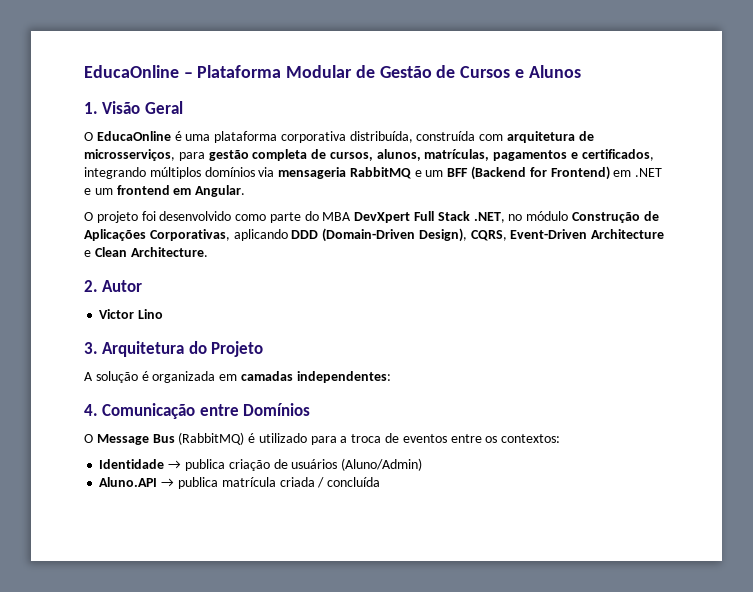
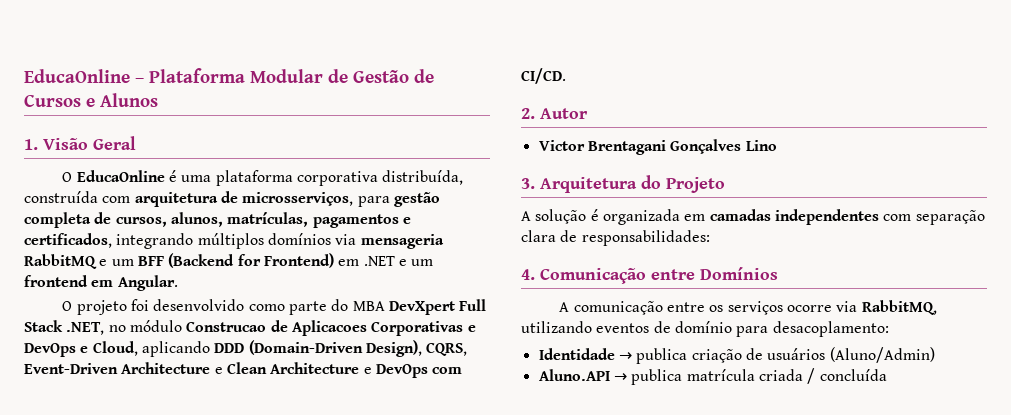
- O projeto foi desenvolvido como parte do MBA DevXpert Full Stack .NET, no módulo Construção de Aplicações Corporativas, aplicando DDD (Domain-Driven Design), CQRS, Event-Driven Architecture e Clean Architecture.
+ O projeto foi desenvolvido como parte do MBA DevXpert Full Stack .NET, no módulo Construcao de Aplicacoes Corporativas e DevOps e Cloud, aplicando DDD (Domain-Driven Design), CQRS, Event-Driven Architecture e Clean Architecture e DevOps com CI/CD.
- Victor Lino
+ Victor Brentagani Gonçalves Lino
- A solução é organizada em camadas independentes:
+ A solução é organizada em camadas independentes com separação clara de responsabilidades:
  4. Comunicação entre Domínios
- O Message Bus (RabbitMQ) é utilizado para a troca de eventos entre os contextos:
+ A comunicação entre os serviços ocorre via RabbitMQ, utilizando eventos de domínio para desacoplamento:

